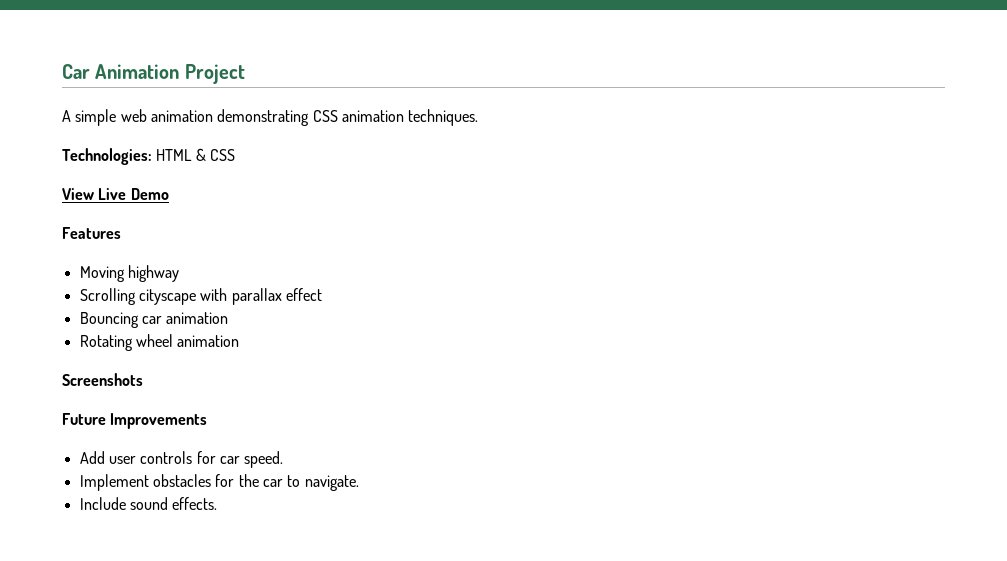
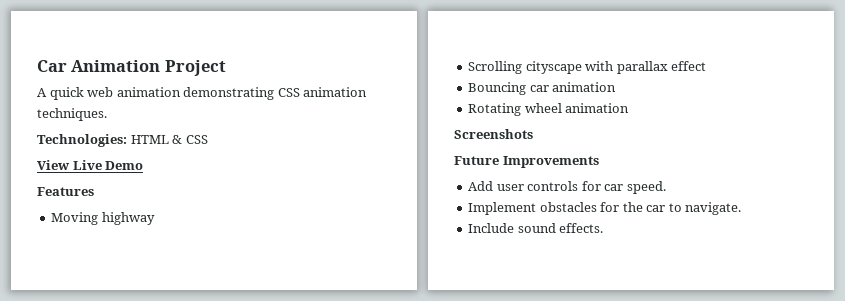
- A simple web animation demonstrating CSS animation techniques.
+ A quick web animation demonstrating CSS animation techniques.

